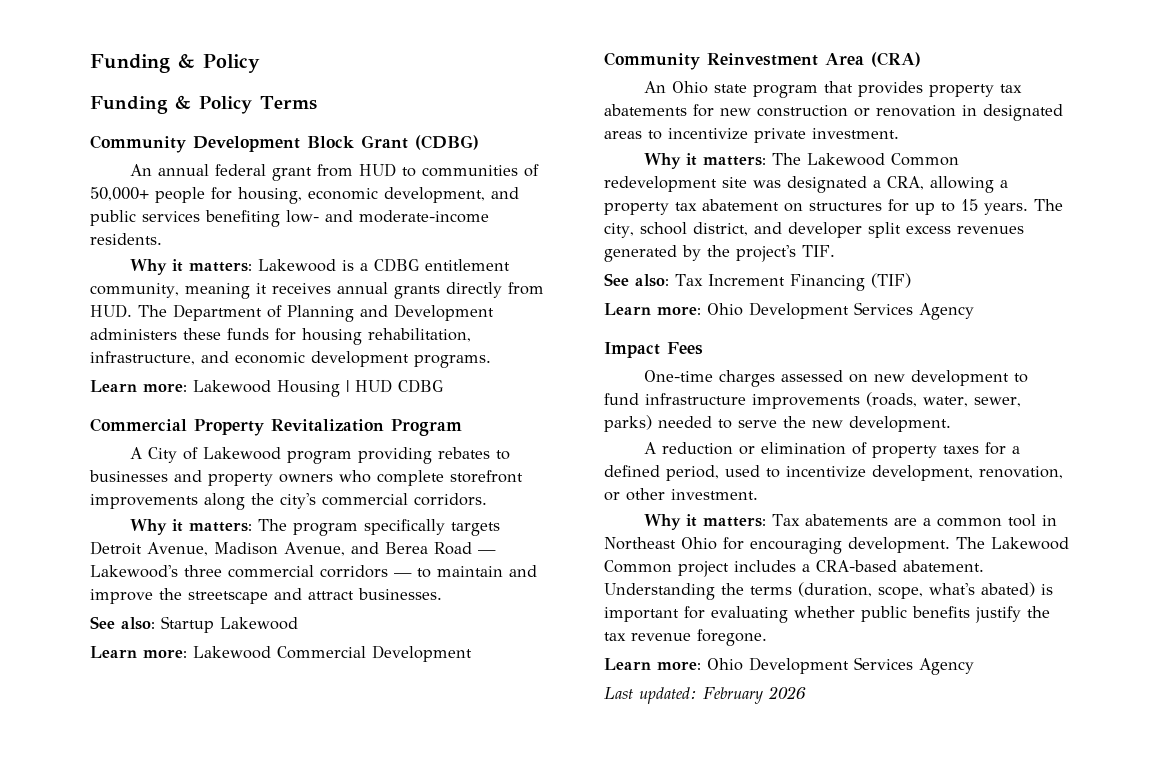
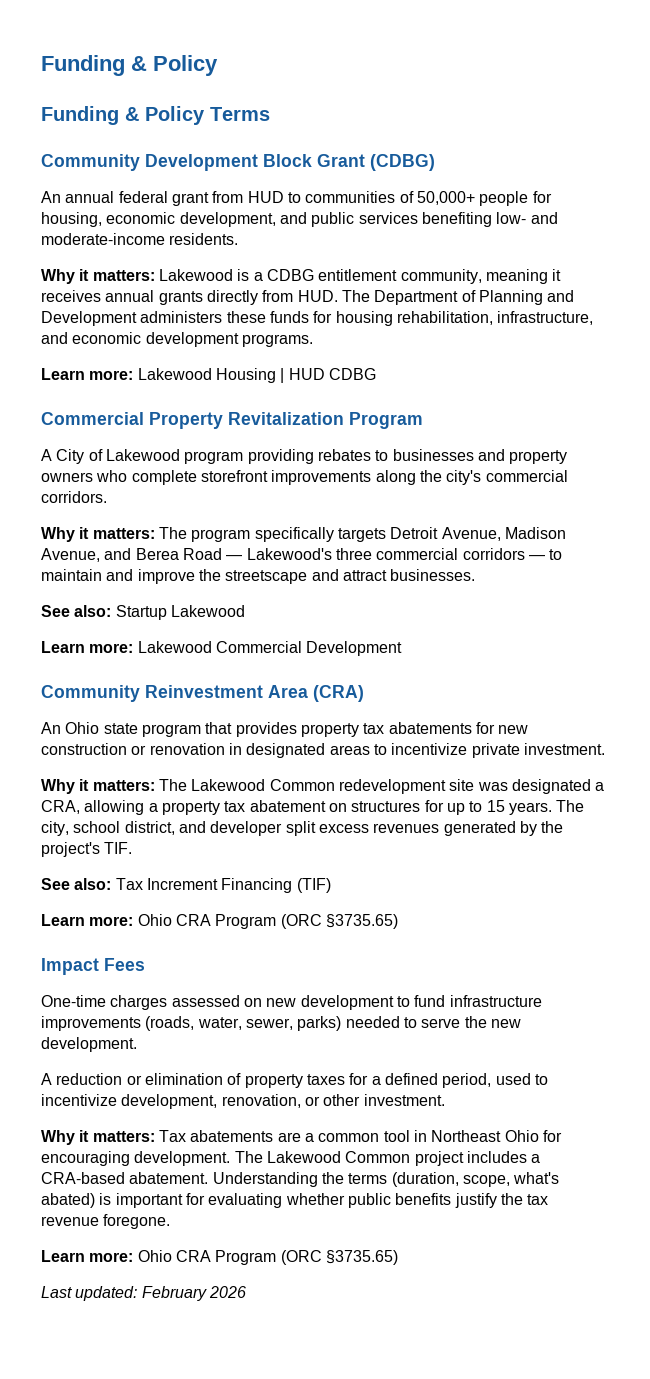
  See also: Tax Increment Financing (TIF)
- Learn more: Ohio Development Services Agency
+ Learn more: Ohio CRA Program (ORC §3735.65)
  Understanding the terms (duration, scope, what's abated) is important for evaluating whether public benefits justify the tax revenue foregone.
- Learn more: Ohio Development Services Agency
+ Learn more: Ohio CRA Program (ORC §3735.65)

